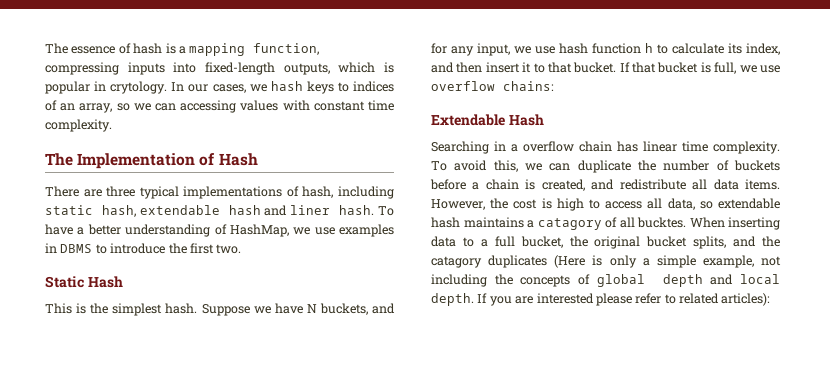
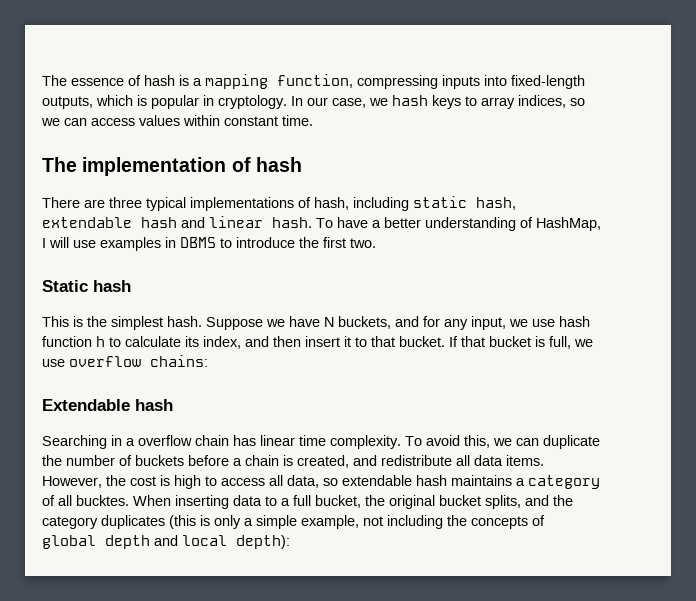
- The essence of hash is a mapping function, compressing inputs into fixed-length outputs, which is popular in crytology.
+ The essence of hash is a mapping function, compressing inputs into fixed-length outputs, which is popular in cryptology.
- In our cases, we hash keys to indices of an array, so we can accessing values with constant time complexity.
- The Implementation of Hash
+ In our case, we hash keys to array indices, so we can access values within constant time.
+ The implementation of hash
- There are three typical implementations of hash, including static hash, extendable hash and liner hash.
+ There are three typical implementations of hash, including static hash, extendable hash and linear hash.
- To have a better understanding of HashMap, we use examples in DBMS to introduce the first two.
+ To have a better understanding of HashMap, I will use examples in DBMS to introduce the first two.
- Static Hash
+ Static hash
- Extendable Hash
+ Extendable hash
- However, the cost is high to access all data, so extendable hash maintains a catagory of all bucktes.
+ However, the cost is high to access all data, so extendable hash maintains a category of all bucktes.
- When inserting data to a full bucket, the original bucket splits, and the catagory duplicates (Here is only a simple example, not including the concepts of global depth and local depth. If you are interested please refer to related articles):
+ When inserting data to a full bucket, the original bucket splits, and the category duplicates (this is only a simple example, not including the concepts of global depth and local depth):

